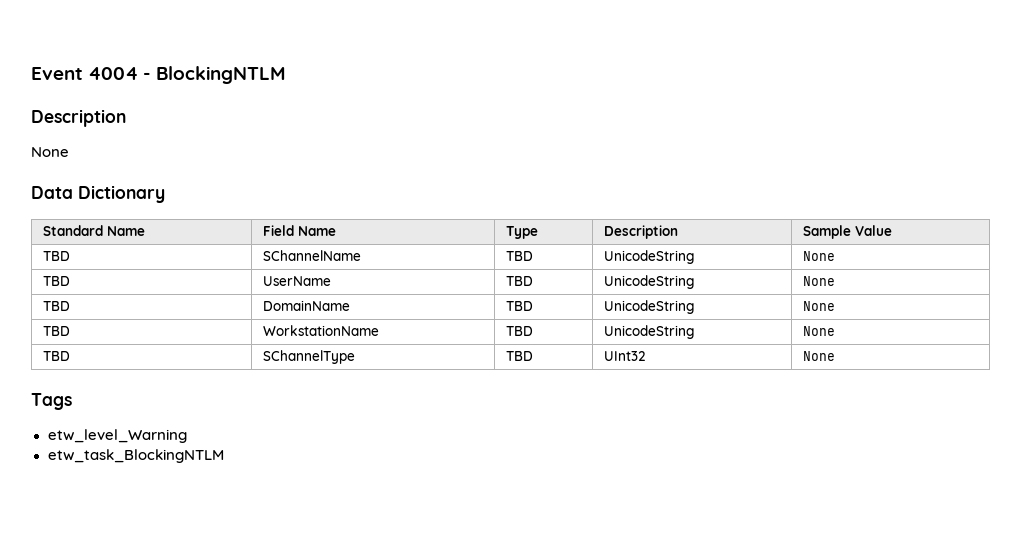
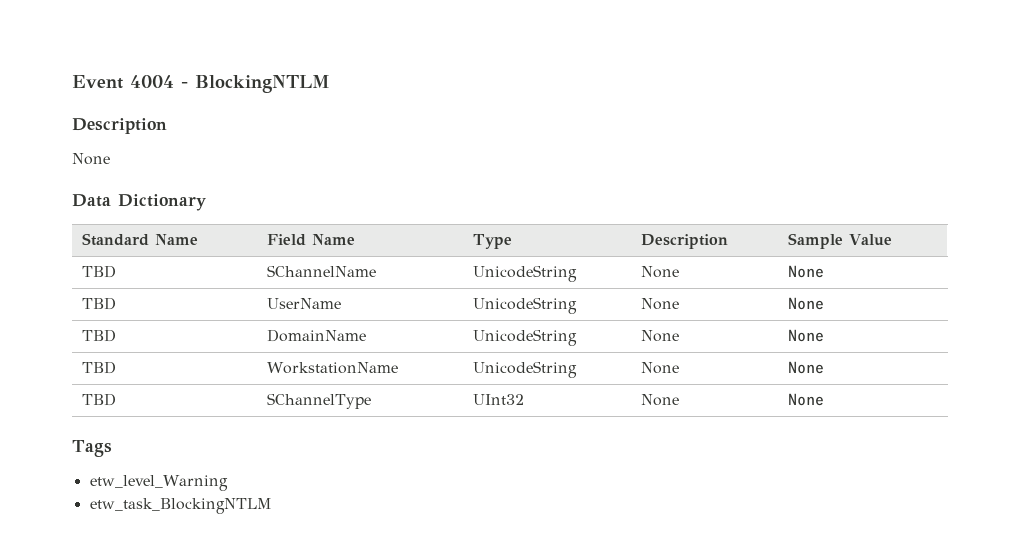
- TBD | SChannelName | TBD | UnicodeString | None
+ TBD | SChannelName | UnicodeString | None | None
- TBD | UserName | TBD | UnicodeString | None
+ TBD | UserName | UnicodeString | None | None
- TBD | DomainName | TBD | UnicodeString | None
+ TBD | DomainName | UnicodeString | None | None
- TBD | WorkstationName | TBD | UnicodeString | None
+ TBD | WorkstationName | UnicodeString | None | None
- TBD | SChannelType | TBD | UInt32 | None
+ TBD | SChannelType | UInt32 | None | None

